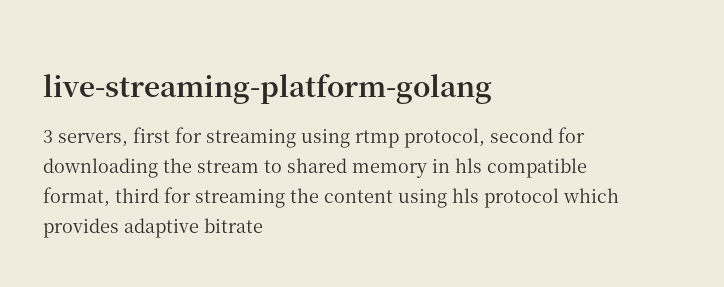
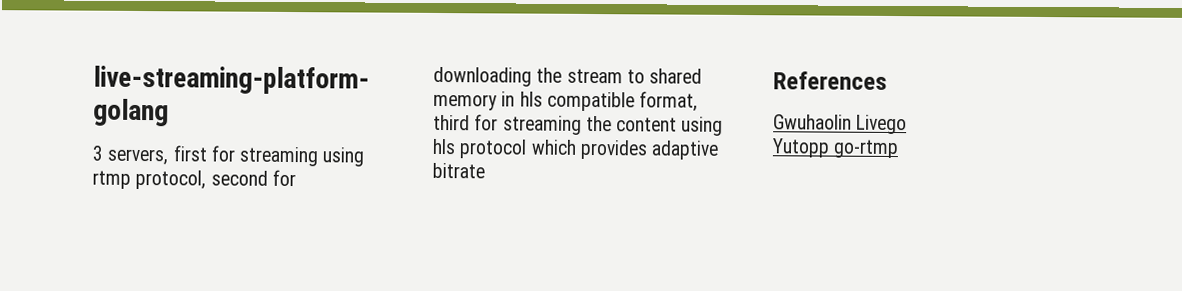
+ References
+ Gwuhaolin Livego
+ Yutopp go-rtmp

